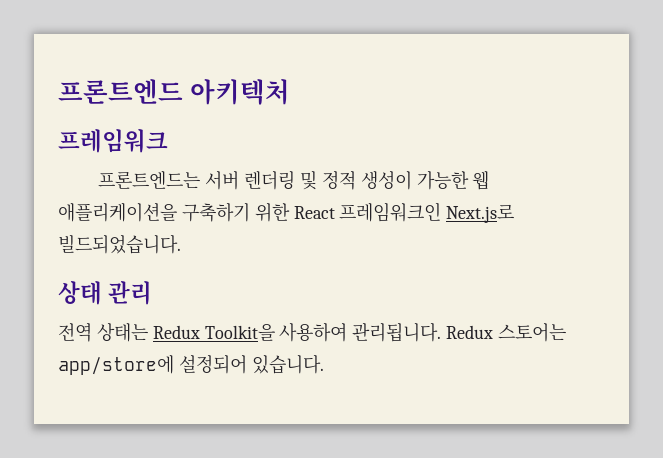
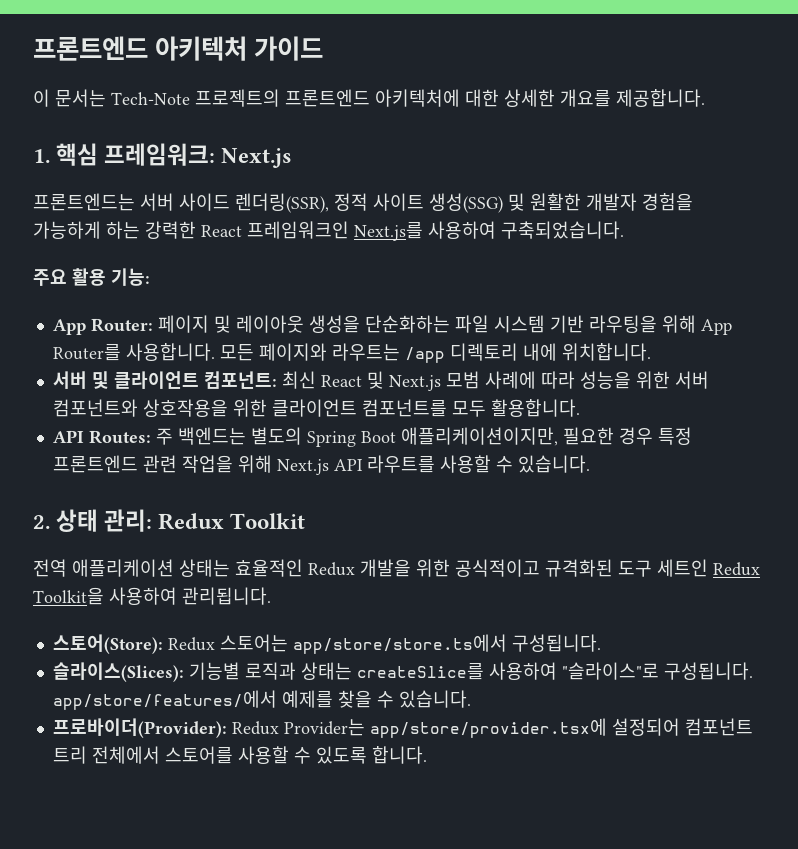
- 프론트엔드 아키텍처
- 프레임워크
- 프론트엔드는 서버 렌더링 및 정적 생성이 가능한 웹 애플리케이션을 구축하기 위한 React 프레임워크인 Next.js로 빌드되었습니다.
- 상태 관리
- 전역 상태는 Redux Toolkit을 사용하여 관리됩니다. Redux 스토어는 app/store에 설정되어 있습니다.
+ 프론트엔드 아키텍처 가이드
+ 이 문서는 Tech-Note 프로젝트의 프론트엔드 아키텍처에 대한 상세한 개요를 제공합니다.
+ 1. 핵심 프레임워크: Next.js
+ 프론트엔드는 서버 사이드 렌더링(SSR), 정적 사이트 생성(SSG) 및 원활한 개발자 경험을 가능하게 하는 강력한 React 프레임워크인 Next.js를 사용하여 구축되었습니다.
+ 주요 활용 기능:
+ App Router: 페이지 및 레이아웃 생성을 단순화하는 파일 시스템 기반 라우팅을 위해 App Router를 사용합니다. 모든 페이지와 라우트는 /app 디렉토리 내에 위치합니다.
+ 서버 및 클라이언트 컴포넌트: 최신 React 및 Next.js 모범 사례에 따라 성능을 위한 서버 컴포넌트와 상호작용을 위한 클라이언트 컴포넌트를 모두 활용합니다.
+ API Routes: 주 백엔드는 별도의 Spring Boot 애플리케이션이지만, 필요한 경우 특정 프론트엔드 관련 작업을 위해 Next.js API 라우트를 사용할 수 있습니다.
+ 2. 상태 관리: Redux Toolkit
+ 전역 애플리케이션 상태는 효율적인 Redux 개발을 위한 공식적이고 규격화된 도구 세트인 Redux Toolkit을 사용하여 관리됩니다.
+ 스토어(Store): Redux 스토어는 app/store/store.ts에서 구성됩니다.
+ 슬라이스(Slices): 기능별 로직과 상태는 createSlice를 사용하여 "슬라이스"로 구성됩니다. app/store/features/에서 예제를 찾을 수 있습니다.
+ 프로바이더(Provider): Redux Provider는 app/store/provider.tsx에 설정되어 컴포넌트 트리 전체에서 스토어를 사용할 수 있도록 합니다.

